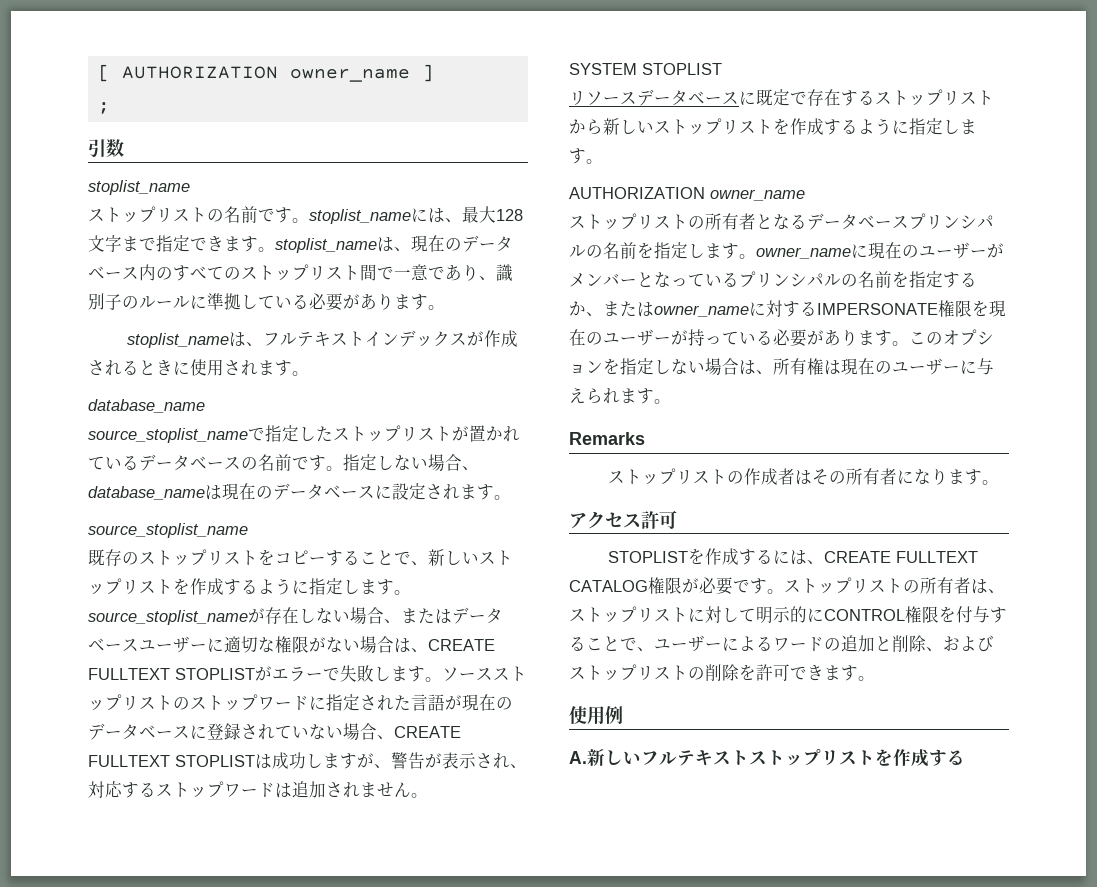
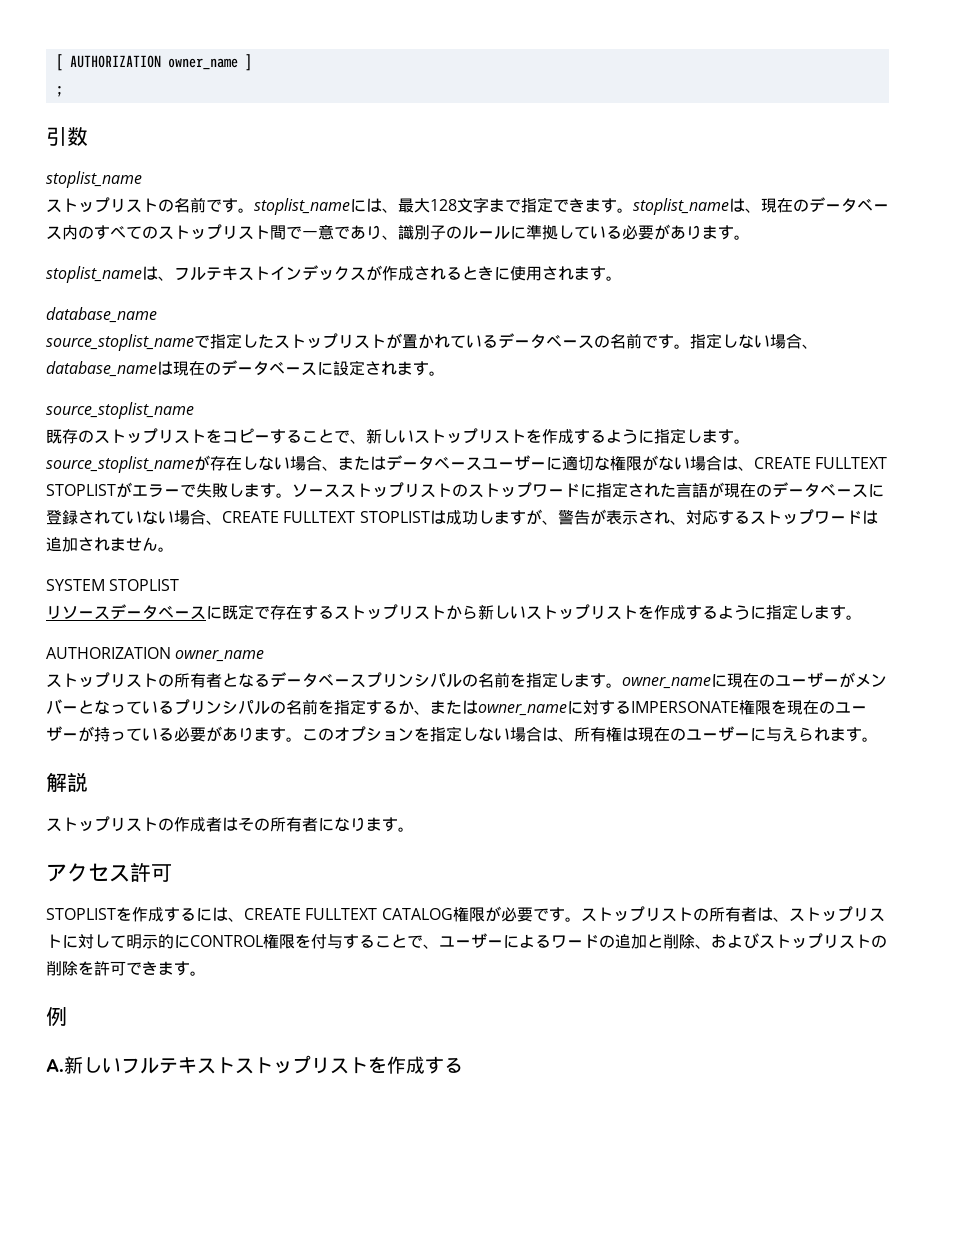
- Remarks
+ 解説
- 使用例
+ 例

